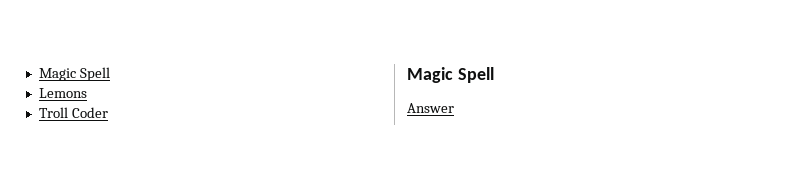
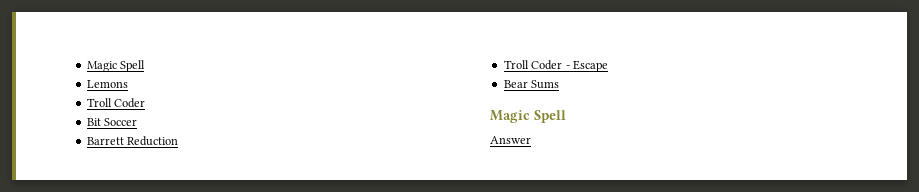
+ Bit Soccer
+ Barrett Reduction
+ Troll Coder - Escape
+ Bear Sums

